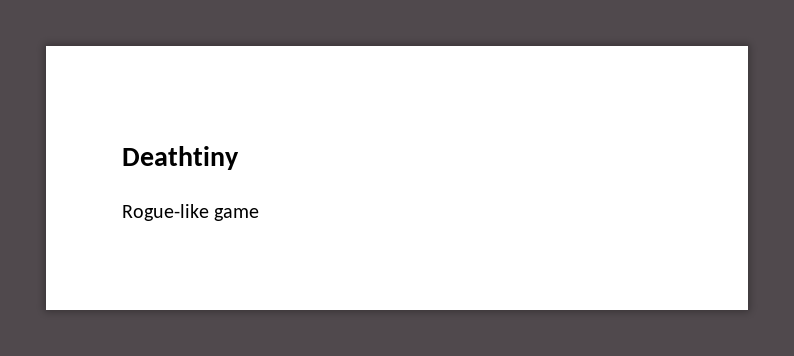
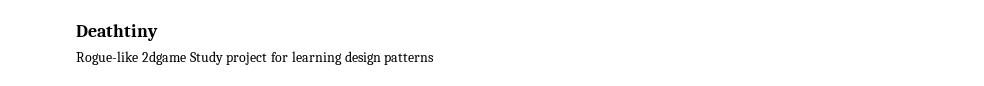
- Rogue-like game
+ Rogue-like 2dgame Study project for learning design patterns

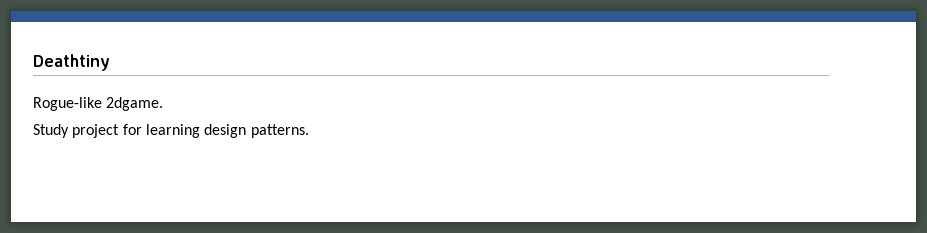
- Rogue-like 2dgame Study project for learning design patterns
+ Rogue-like 2dgame.
+ Study project for learning design patterns.

